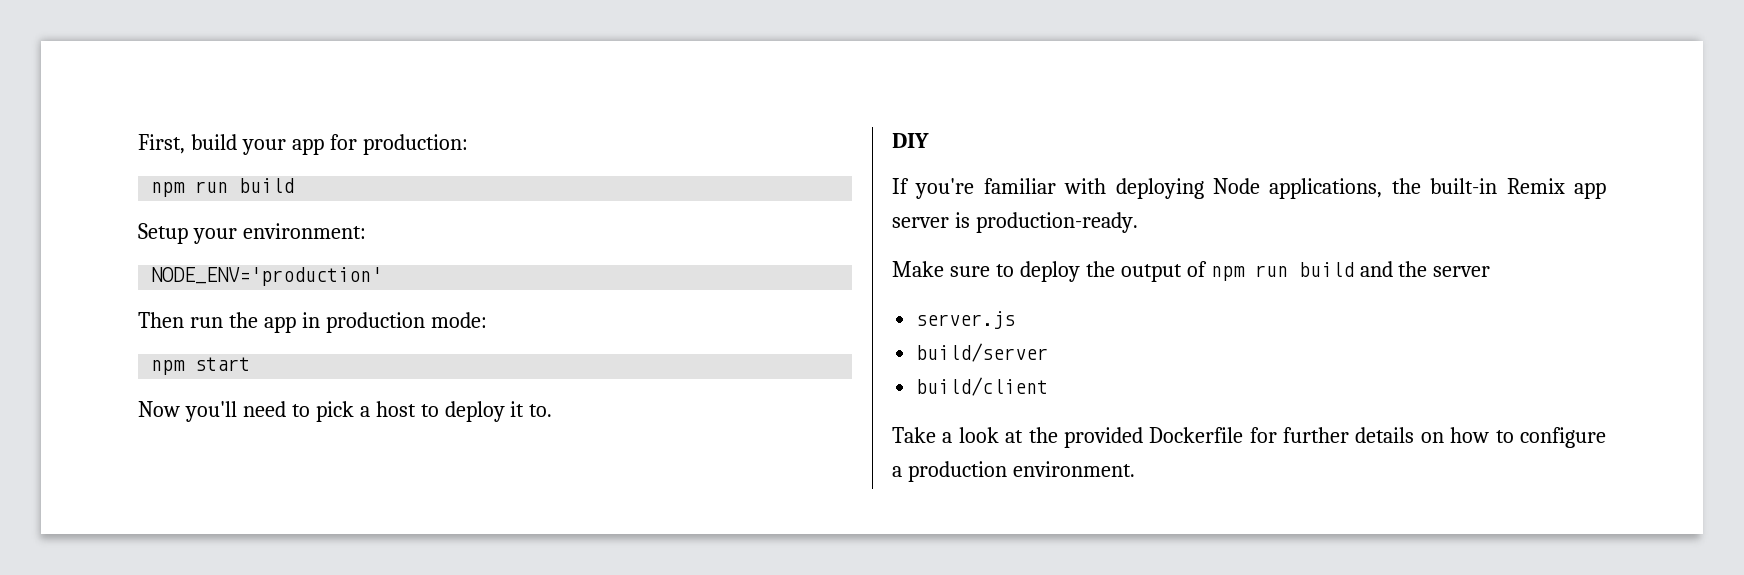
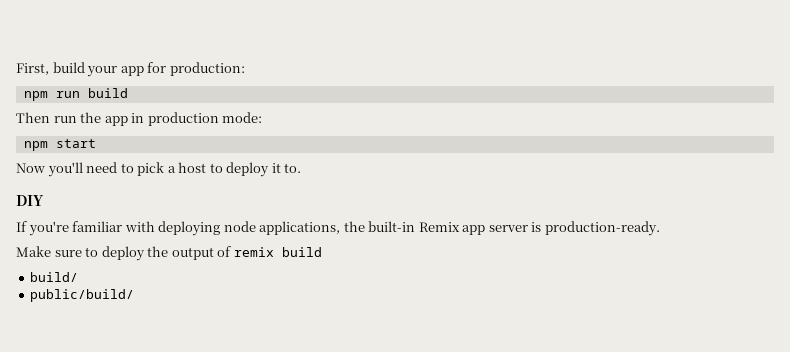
- Setup your environment:
- NODE_ENV='production'
- If you're familiar with deploying Node applications, the built-in Remix app server is production-ready.
+ If you're familiar with deploying node applications, the built-in Remix app server is production-ready.
- Make sure to deploy the output of npm run build and the server
- server.js
- build/server
- build/client
- Take a look at the provided Dockerfile for further details on how to configure a production environment.
+ Make sure to deploy the output of remix build
+ build/
+ public/build/

